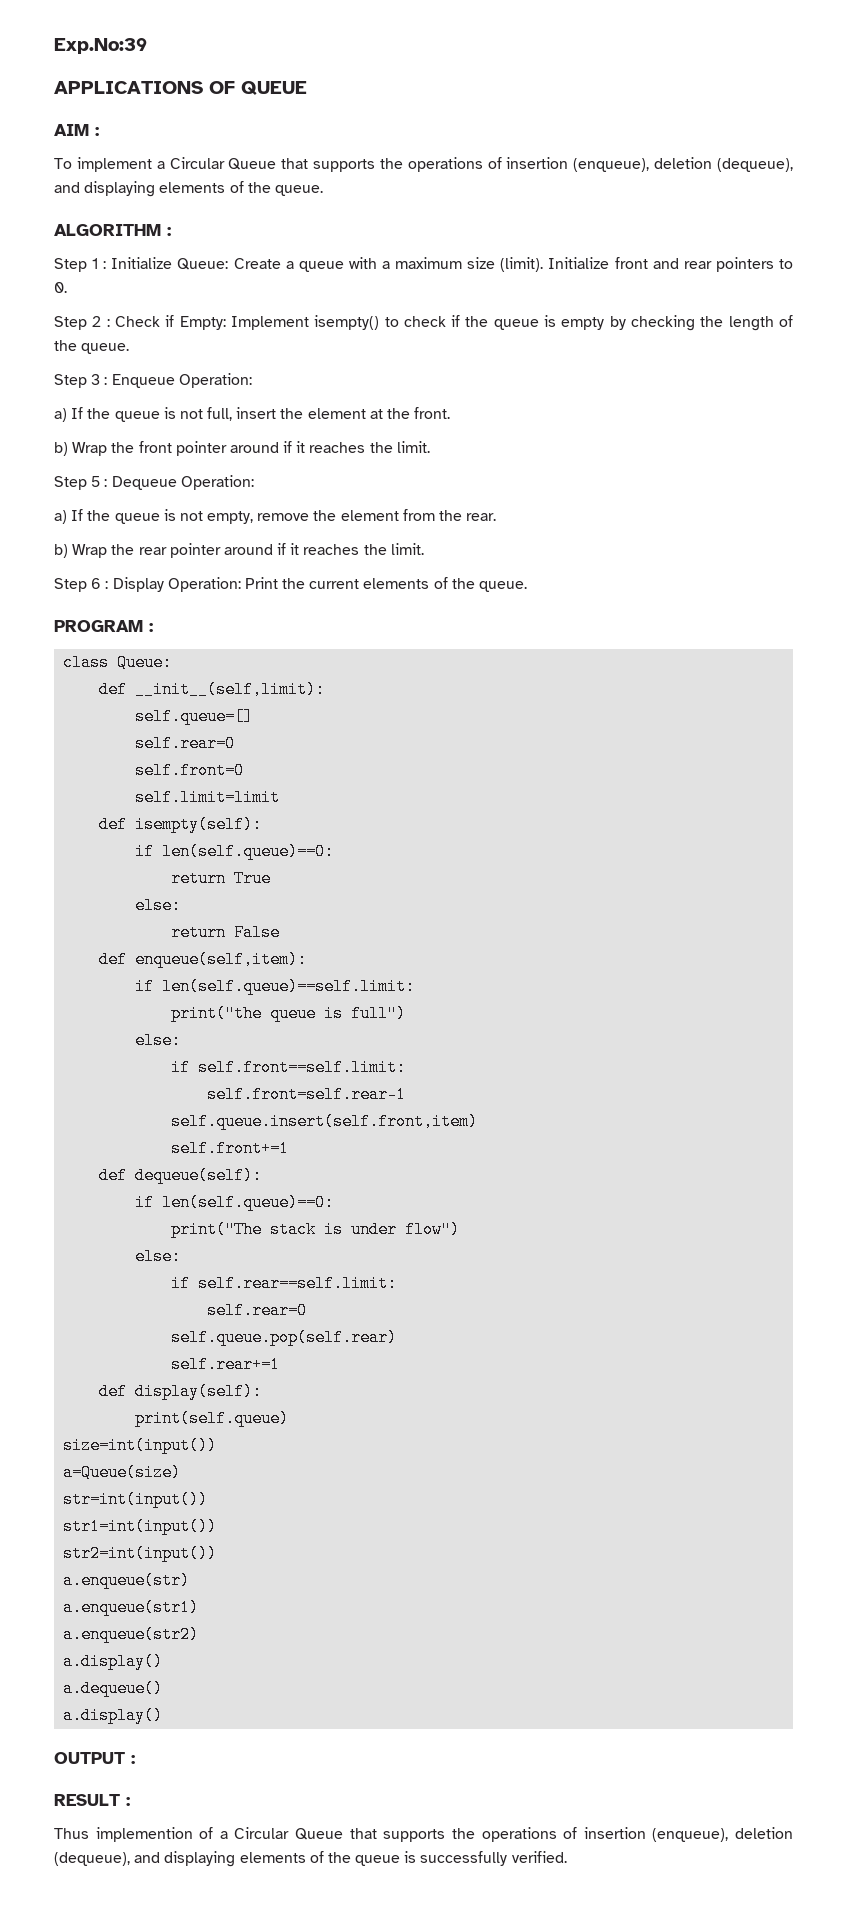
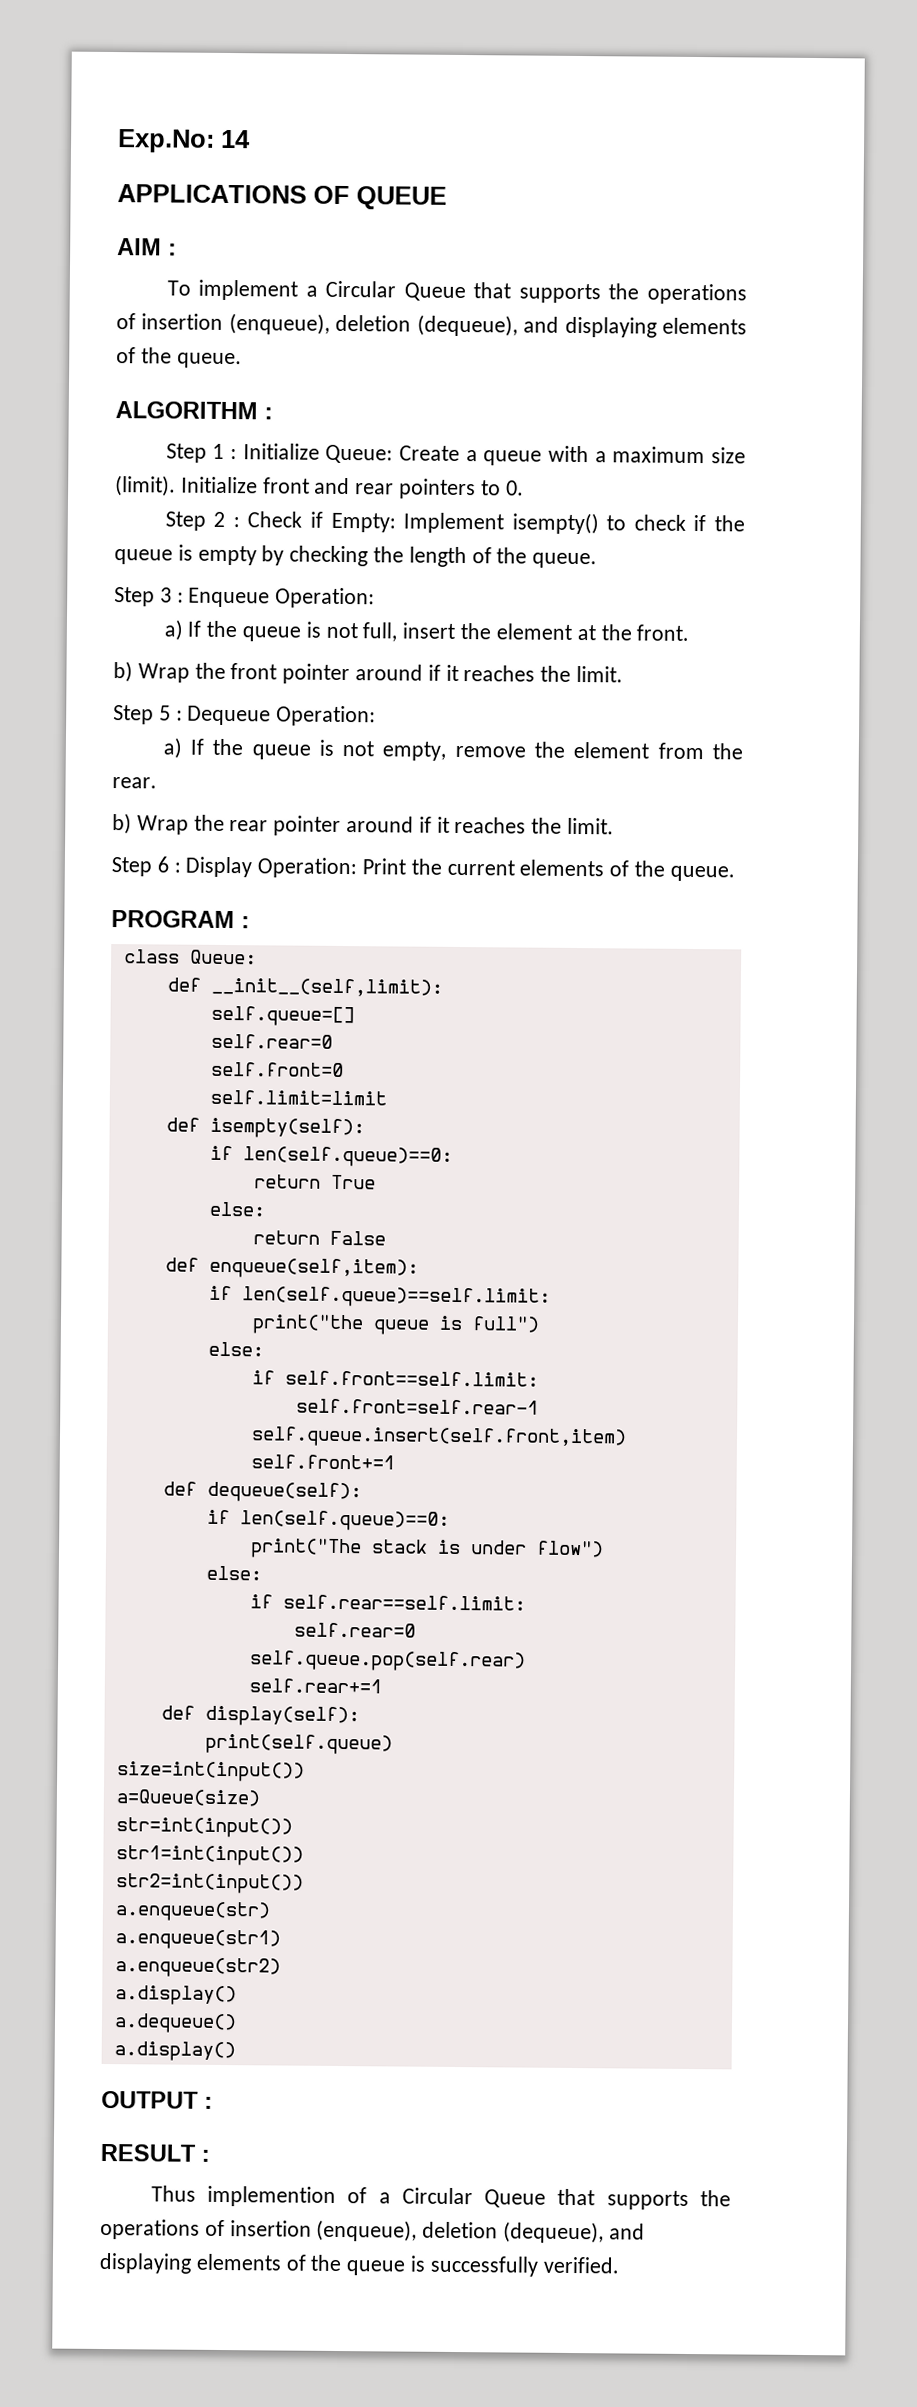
- Exp.No:39
+ Exp.No: 14

